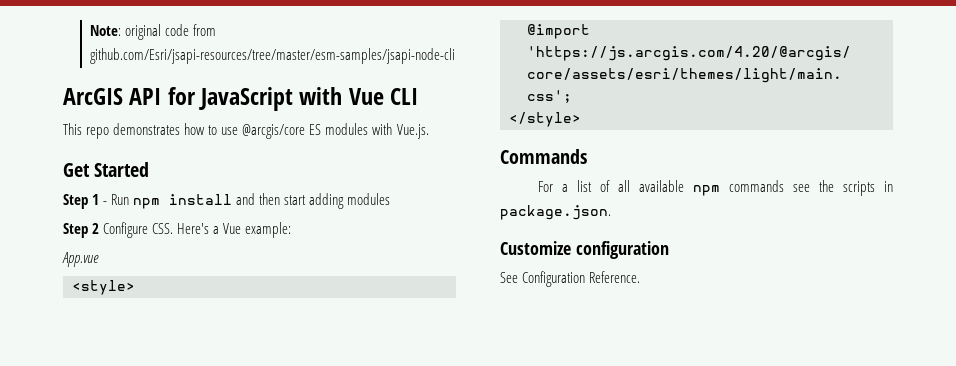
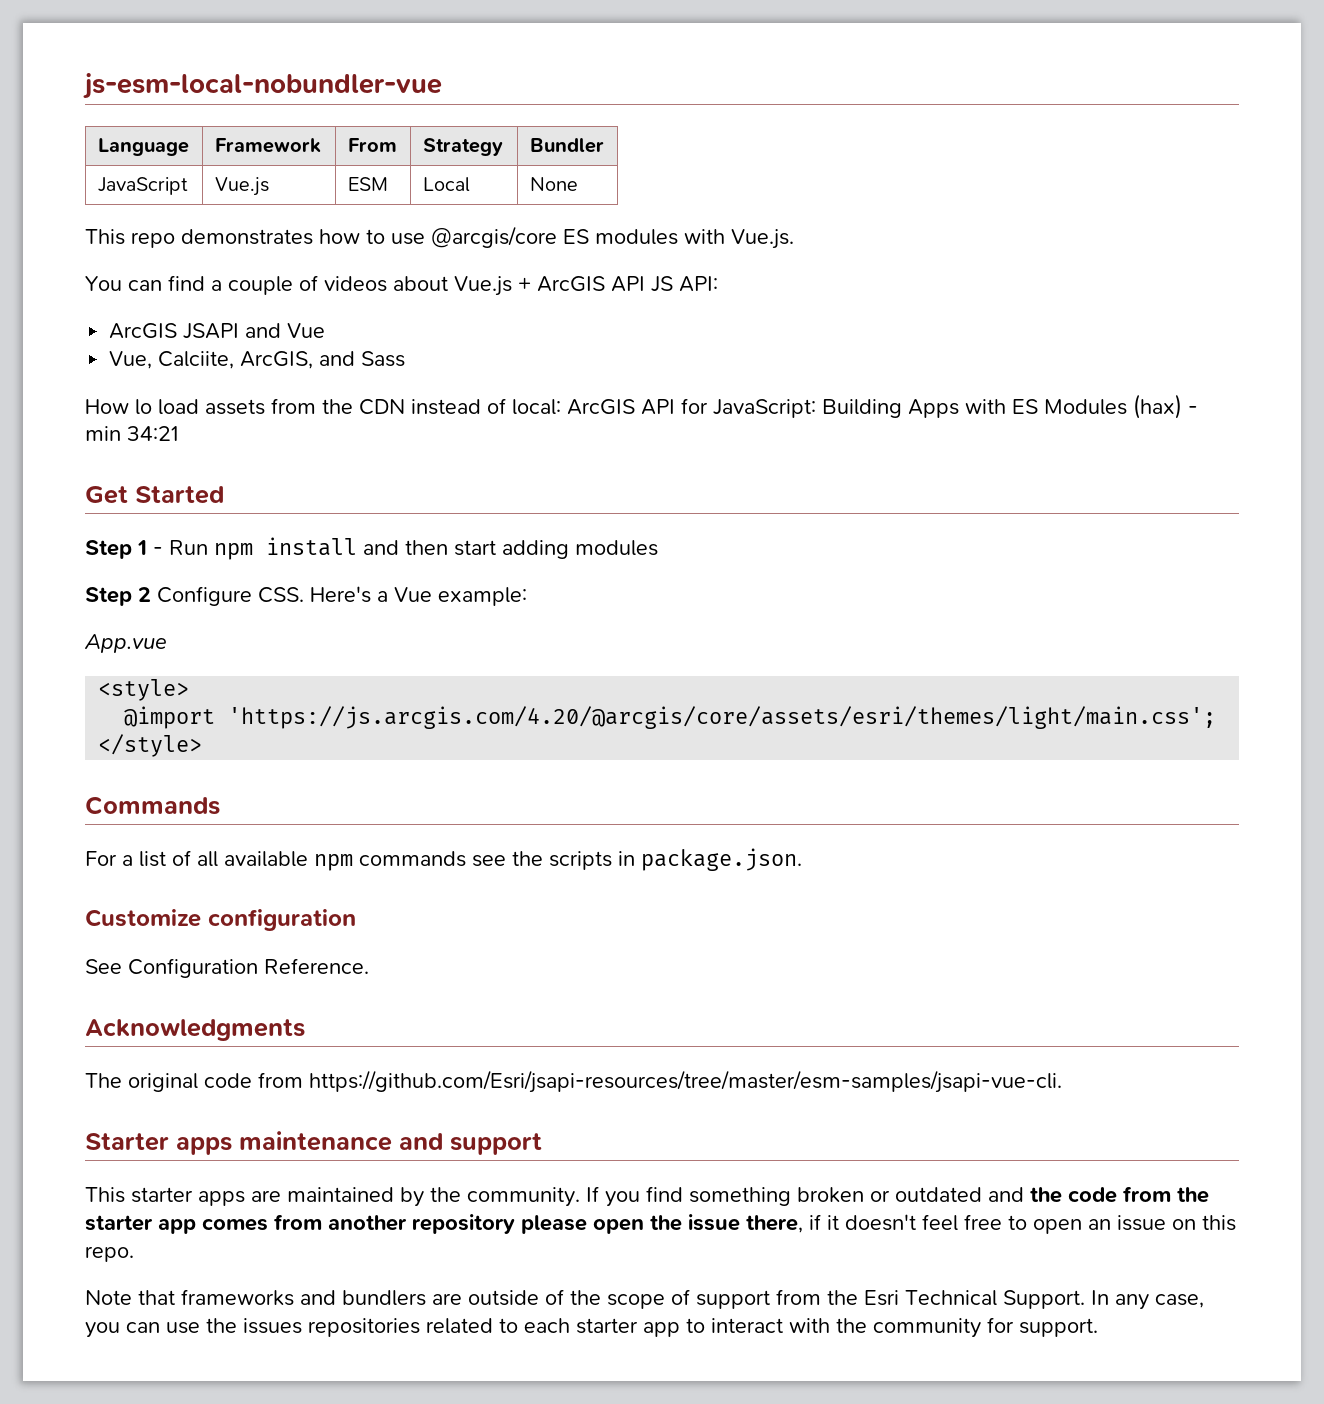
- Note: original code from github.com/Esri/jsapi-resources/tree/master/esm-samples/jsapi-node-cli
- ArcGIS API for JavaScript with Vue CLI
+ js-esm-local-nobundler-vue
+ Language | Framework | From | Strategy | Bundler
+ JavaScript | Vue.js | ESM | Local | None
+ You can find a couple of videos about Vue.js + ArcGIS API JS API:
+ ArcGIS JSAPI and Vue
+ Vue, Calciite, ArcGIS, and Sass
+ How lo load assets from the CDN instead of local: ArcGIS API for JavaScript: Building Apps with ES Modules (hax) - min 34:21
+ Acknowledgments
+ The original code from https://github.com/Esri/jsapi-resources/tree/master/esm-samples/jsapi-vue-cli.
+ Starter apps maintenance and support
+ This starter apps are maintained by the community. If you find something broken or outdated and the code from the starter app comes from another repository please open the issue there, if it doesn't feel free to open an issue on this repo.
+ Note that frameworks and bundlers are outside of the scope of support from the Esri Technical Support. In any case, you can use the issues repositories related to each starter app to interact with the community for support.

